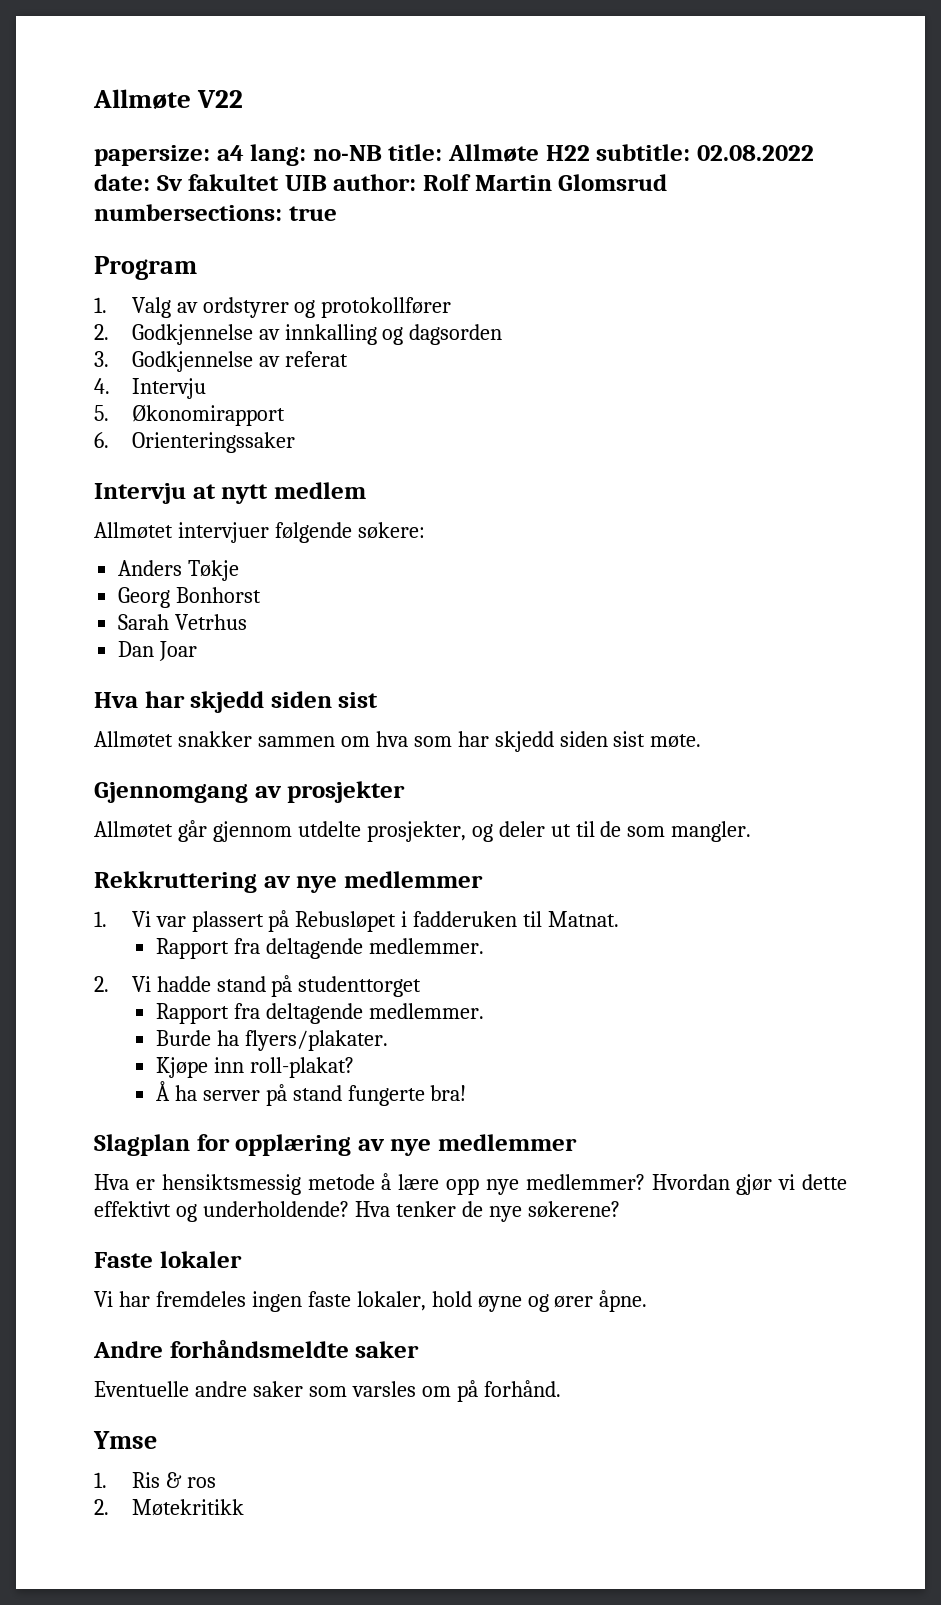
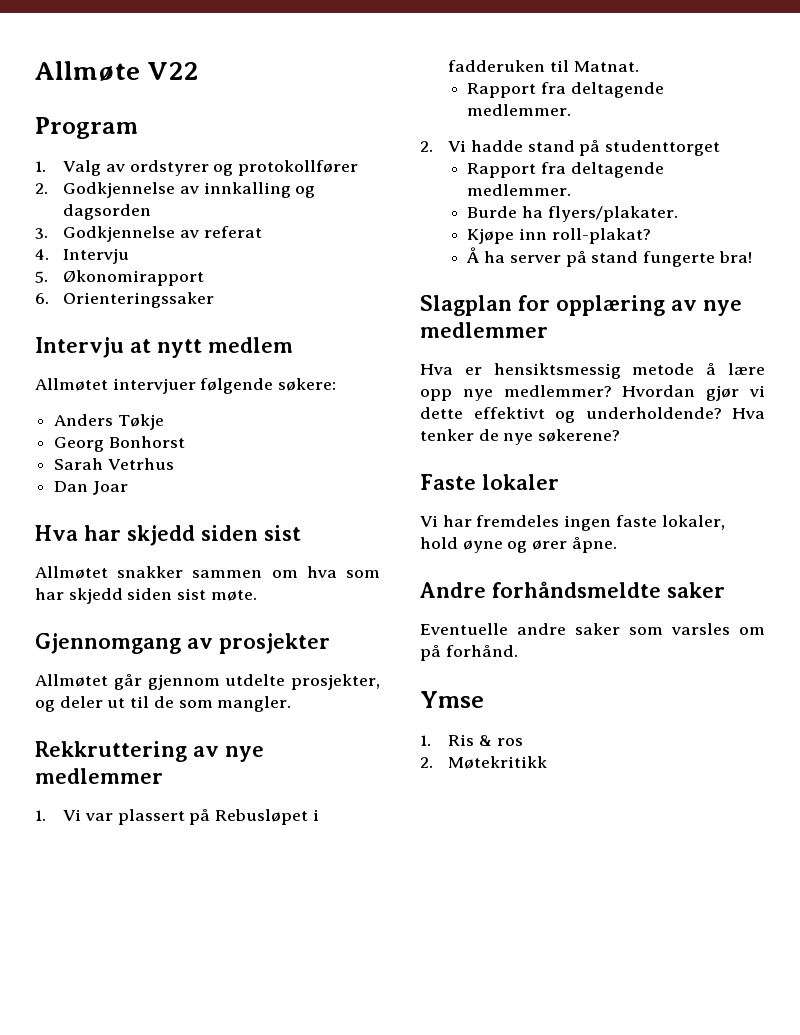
- papersize: a4 lang: no-NB title: Allmøte H22 subtitle: 02.08.2022 date: Sv fakultet UIB author: Rolf Martin Glomsrud numbersections: true

